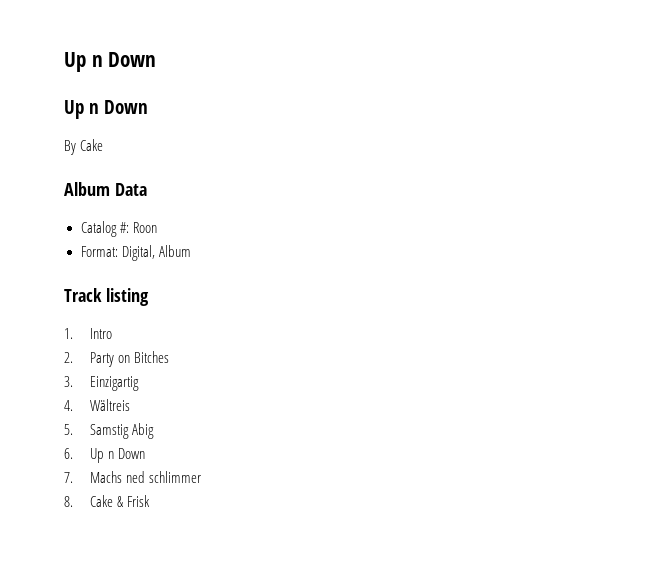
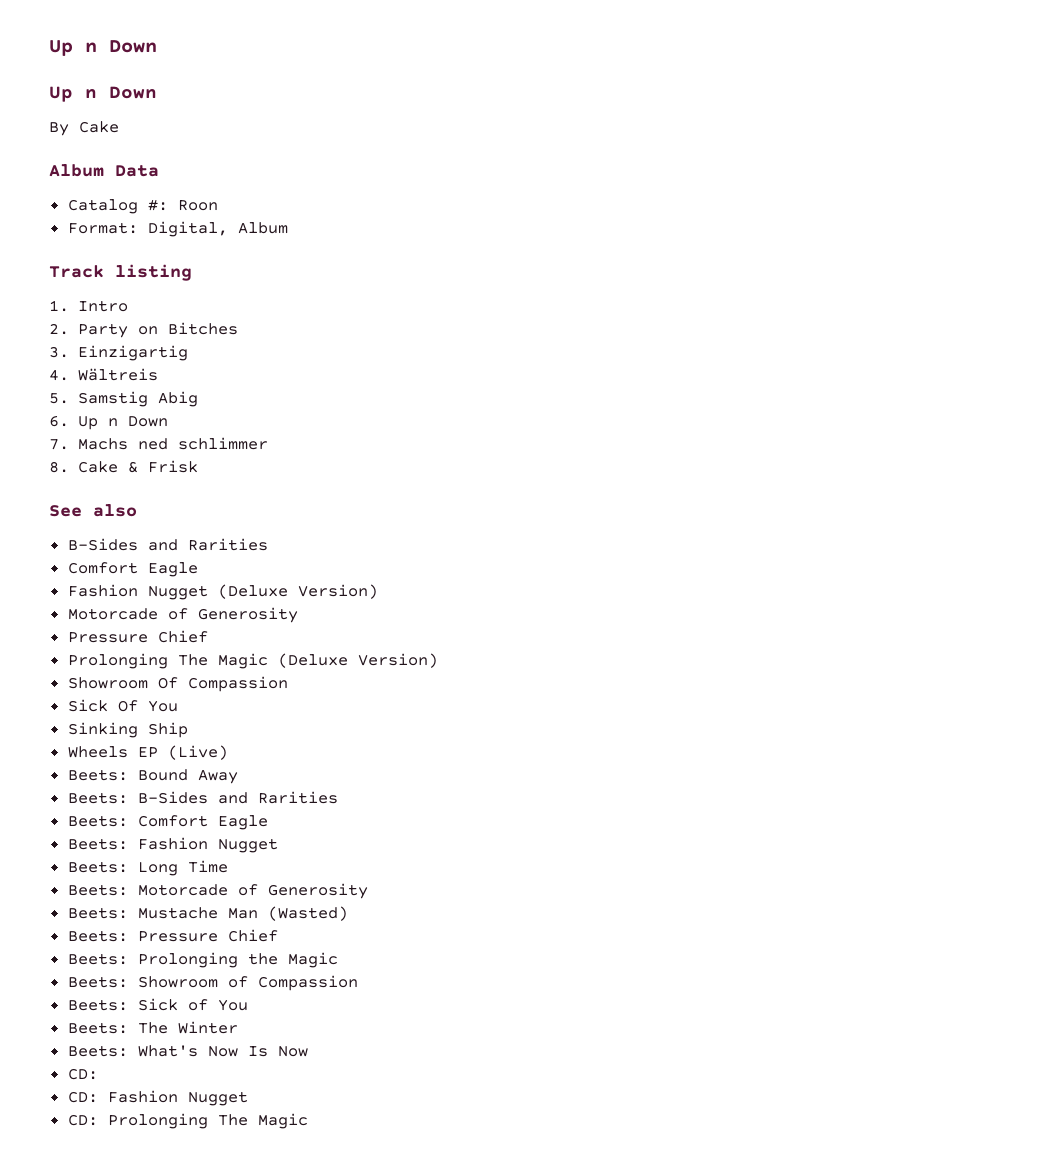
+ See also
+ B-Sides and Rarities
+ Comfort Eagle
+ Fashion Nugget (Deluxe Version)
+ Motorcade of Generosity
+ Pressure Chief
+ Prolonging The Magic (Deluxe Version)
+ Showroom Of Compassion
+ Sick Of You
+ Sinking Ship
+ Wheels EP (Live)
+ Beets: Bound Away
+ Beets: B-Sides and Rarities
+ Beets: Comfort Eagle
+ Beets: Fashion Nugget
+ Beets: Long Time
+ Beets: Motorcade of Generosity
+ Beets: Mustache Man (Wasted)
+ Beets: Pressure Chief
+ Beets: Prolonging the Magic
+ Beets: Showroom of Compassion
+ Beets: Sick of You
+ Beets: The Winter
+ Beets: What's Now Is Now
+ CD:
+ CD: Fashion Nugget
+ CD: Prolonging The Magic

